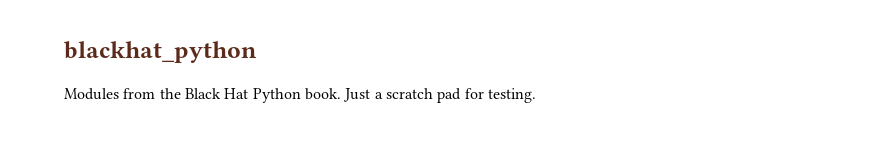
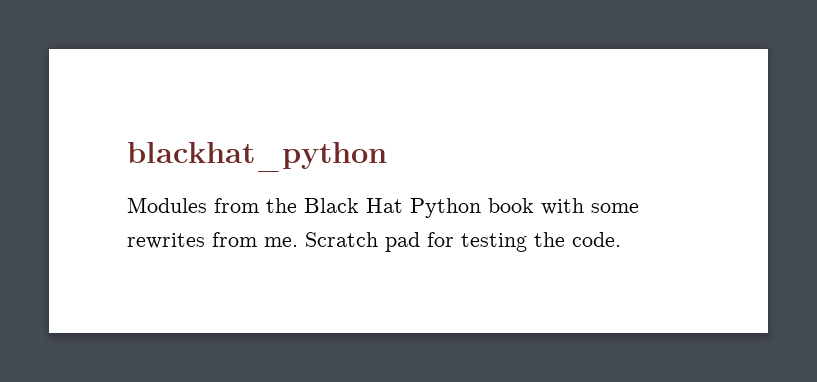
- Modules from the Black Hat Python book. Just a scratch pad for testing.
+ Modules from the Black Hat Python book with some rewrites from me. Scratch pad for testing the code.

